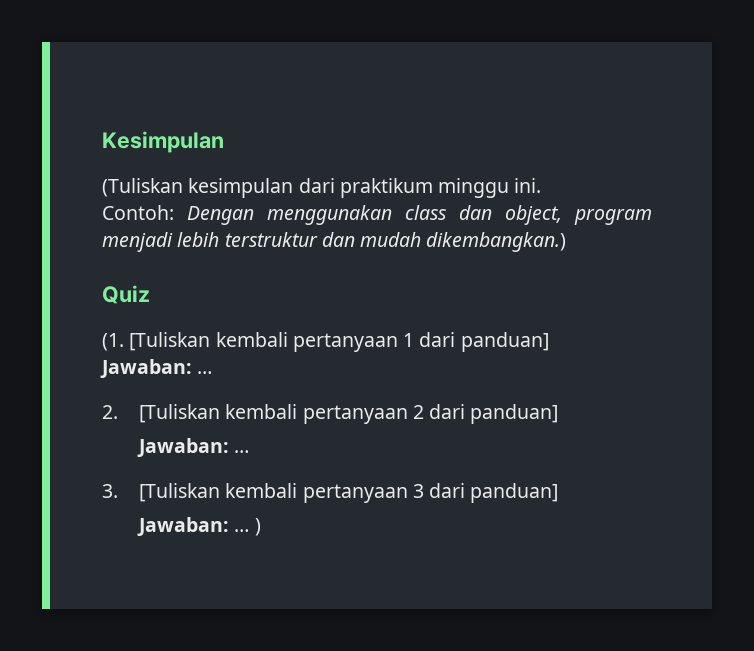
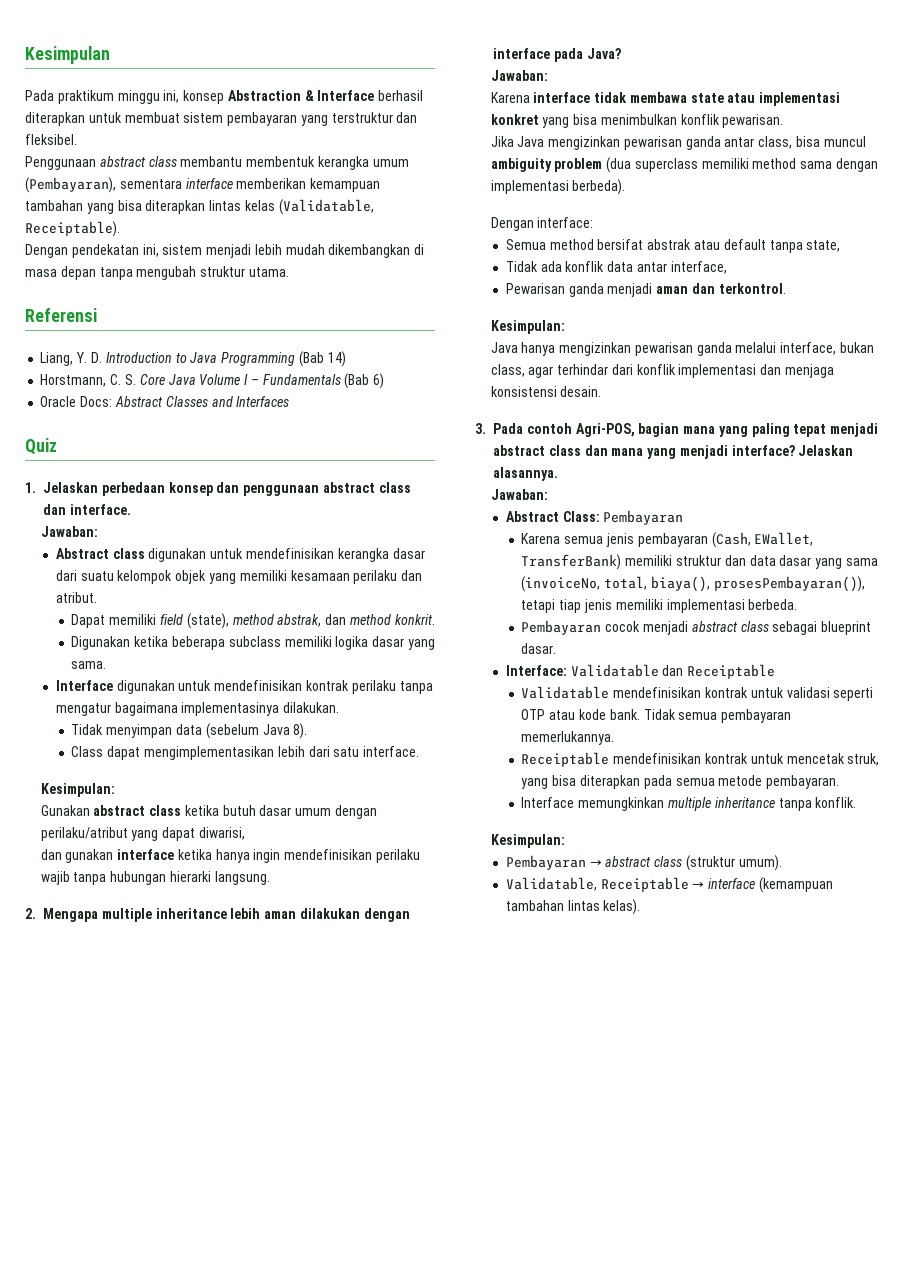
- (Tuliskan kesimpulan dari praktikum minggu ini.
- Contoh: Dengan menggunakan class dan object, program menjadi lebih terstruktur dan mudah dikembangkan.)
+ Pada praktikum minggu ini, konsep Abstraction & Interface berhasil diterapkan untuk membuat sistem pembayaran yang terstruktur dan fleksibel.
+ Penggunaan abstract class membantu membentuk kerangka umum (Pembayaran), sementara interface memberikan kemampuan tambahan yang bisa diterapkan lintas kelas (Validatable, Receiptable).
+ Dengan pendekatan ini, sistem menjadi lebih mudah dikembangkan di masa depan tanpa mengubah struktur utama.
+ Referensi
+ Liang, Y. D. Introduction to Java Programming (Bab 14)
+ Horstmann, C. S. Core Java Volume I – Fundamentals (Bab 6)
+ Oracle Docs: Abstract Classes and Interfaces
  Quiz
- (1. [Tuliskan kembali pertanyaan 1 dari panduan]
- Jawaban: …
- 2. [Tuliskan kembali pertanyaan 2 dari panduan]
- Jawaban: …
- 3. [Tuliskan kembali pertanyaan 3 dari panduan]
- Jawaban: … )
+ 1. Jelaskan perbedaan konsep dan penggunaan abstract class dan interface.
+ Jawaban:
+ Abstract class digunakan untuk mendefinisikan kerangka dasar dari suatu kelompok objek yang memiliki kesamaan perilaku dan atribut.
+ Dapat memiliki field (state), method abstrak, dan method konkrit.
+ Digunakan ketika beberapa subclass memiliki logika dasar yang sama.
+ Interface digunakan untuk mendefinisikan kontrak perilaku tanpa mengatur bagaimana implementasinya dilakukan.
+ Tidak menyimpan data (sebelum Java 8).
+ Class dapat mengimplementasikan lebih dari satu interface.
+ Kesimpulan:
+ Gunakan abstract class ketika butuh dasar umum dengan perilaku/atribut yang dapat diwarisi,
+ dan gunakan interface ketika hanya ingin mendefinisikan perilaku wajib tanpa hubungan hierarki langsung.
+ 2. Mengapa multiple inheritance lebih aman dilakukan dengan interface pada Java?
+ Jawaban:
+ Karena interface tidak membawa state atau implementasi konkret yang bisa menimbulkan konflik pewarisan.
+ Jika Java mengizinkan pewarisan ganda antar class, bisa muncul ambiguity problem (dua superclass memiliki method sama dengan implementasi berbeda).
+ Dengan interface:
+ Semua method bersifat abstrak atau default tanpa state,
+ Tidak ada konflik data antar interface,
+ Pewarisan ganda menjadi aman dan terkontrol.
+ Kesimpulan:
+ Java hanya mengizinkan pewarisan ganda melalui interface, bukan class, agar terhindar dari konflik implementasi dan menjaga konsistensi desain.
+ 3. Pada contoh Agri-POS, bagian mana yang paling tepat menjadi abstract class dan mana yang menjadi interface? Jelaskan alasannya.
+ Jawaban:
+ Abstract Class: Pembayaran
+ Karena semua jenis pembayaran (Cash, EWallet, TransferBank) memiliki struktur dan data dasar yang sama (invoiceNo, total, biaya(), prosesPembayaran()), tetapi tiap jenis memiliki implementasi berbeda.
+ Pembayaran cocok menjadi abstract class sebagai blueprint dasar.
+ Interface: Validatable dan Receiptable
+ Validatable mendefinisikan kontrak untuk validasi seperti OTP atau kode bank. Tidak semua pembayaran memerlukannya.
+ Receiptable mendefinisikan kontrak untuk mencetak struk, yang bisa diterapkan pada semua metode pembayaran.
+ Interface memungkinkan multiple inheritance tanpa konflik.
+ Kesimpulan:
+ Pembayaran → abstract class (struktur umum).
+ Validatable, Receiptable → interface (kemampuan tambahan lintas kelas).

